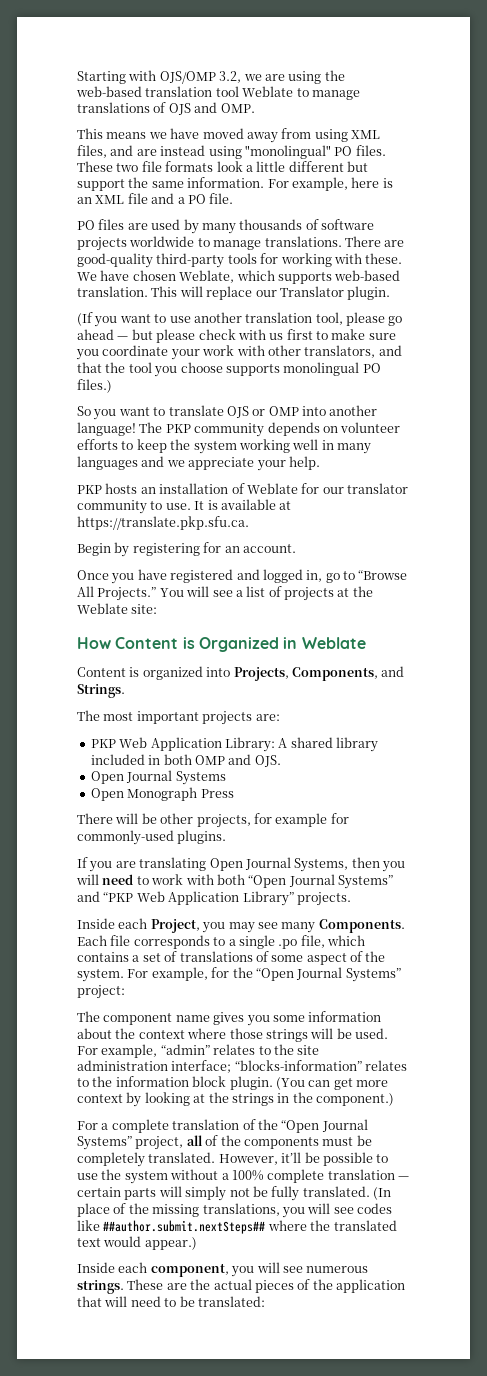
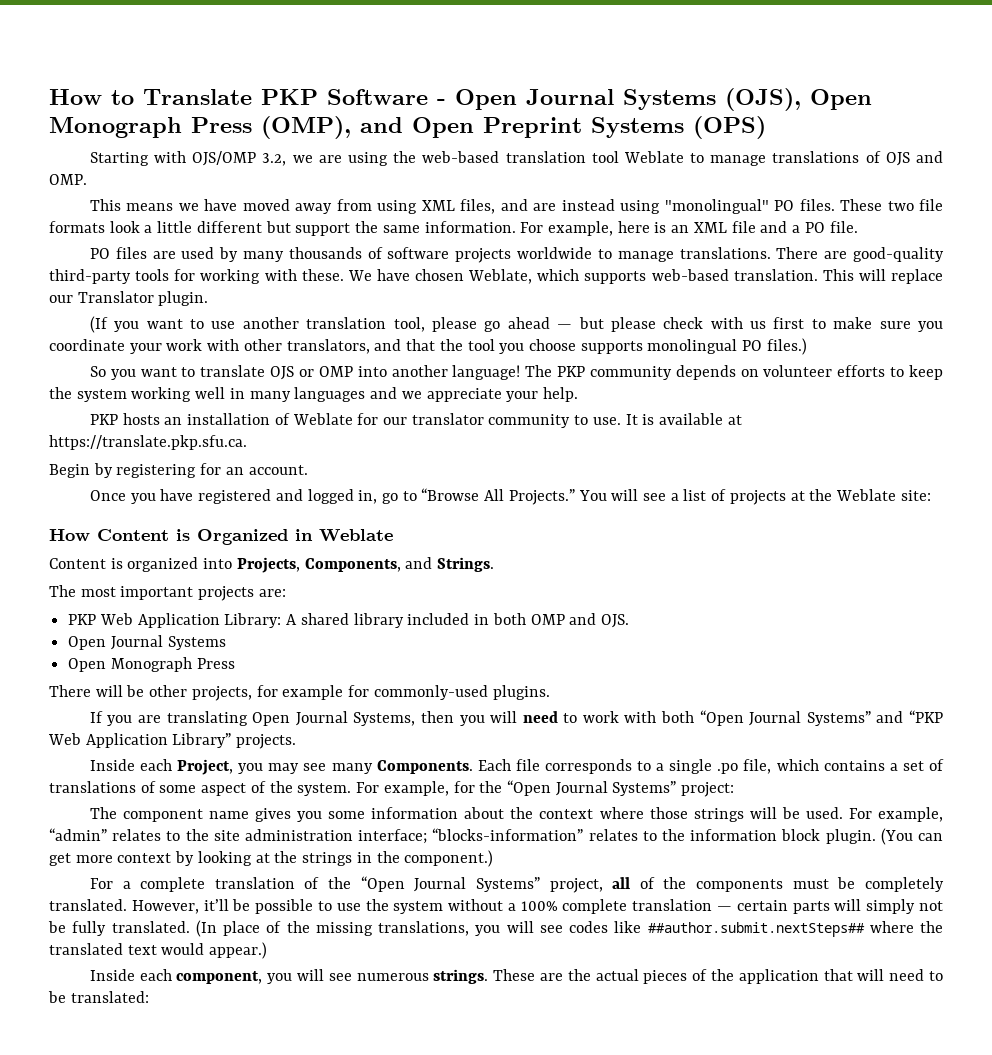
+ How to Translate PKP Software - Open Journal Systems (OJS), Open Monograph Press (OMP), and Open Preprint Systems (OPS)

